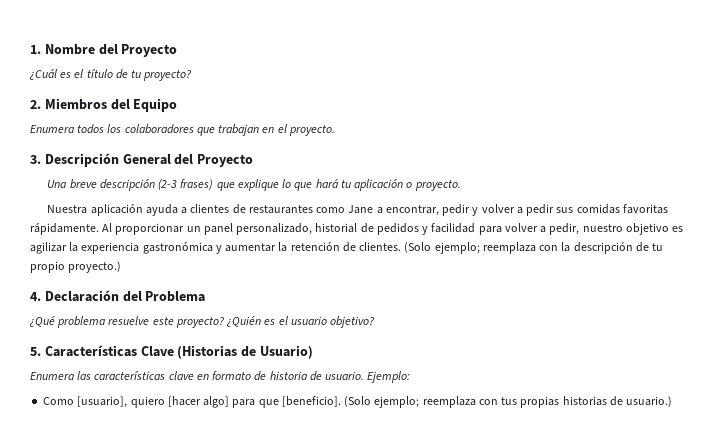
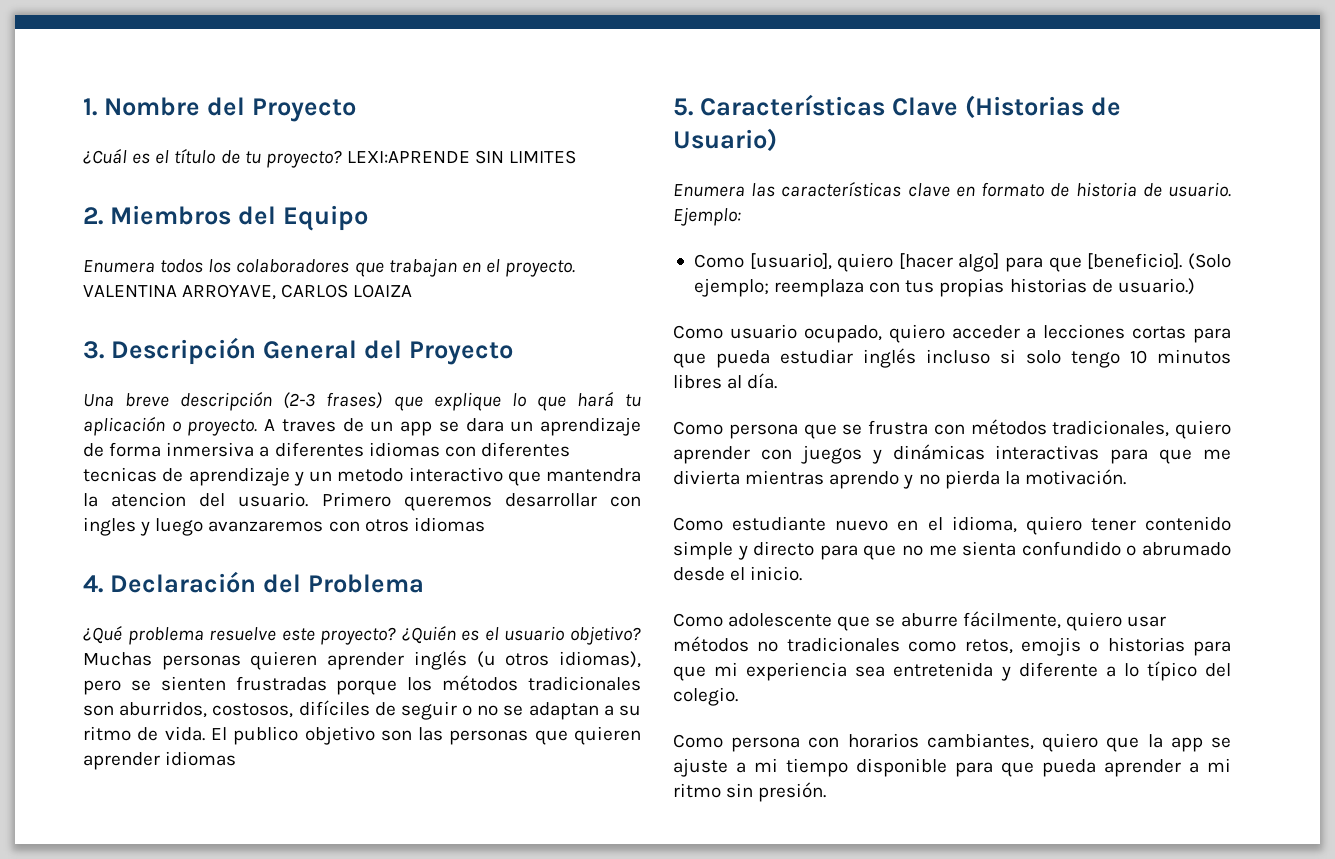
+ LEXI:APRENDE SIN LIMITES
+ VALENTINA ARROYAVE, CARLOS LOAIZA
- Una breve descripción (2-3 frases) que explique lo que hará tu aplicación o proyecto.
- Nuestra aplicación ayuda a clientes de restaurantes como Jane a encontrar, pedir y volver a pedir sus comidas favoritas rápidamente. Al proporcionar un panel personalizado, historial de pedidos y facilidad para volver a pedir, nuestro objetivo es agilizar la experiencia gastronómica y aumentar la retención de clientes. (Solo ejemplo; reemplaza con la descripción de tu propio proyecto.)
+ Una breve descripción (2-3 frases) que explique lo que hará tu aplicación o proyecto. A traves de un app se dara un aprendizaje de forma inmersiva a diferentes idiomas con diferentes tecnicas de aprendizaje y un metodo interactivo que mantendra la atencion del usuario. Primero queremos desarrollar con ingles y luego avanzaremos con otros idiomas
+ Muchas personas quieren aprender inglés (u otros idiomas), pero se sienten frustradas porque los métodos tradicionales son aburridos, costosos, difíciles de seguir o no se adaptan a su ritmo de vida. El publico objetivo son las personas que quieren aprender idiomas
+ Como usuario ocupado, quiero acceder a lecciones cortas para que pueda estudiar inglés incluso si solo tengo 10 minutos libres al día.
+ Como persona que se frustra con métodos tradicionales, quiero aprender con juegos y dinámicas interactivas para que me divierta mientras aprendo y no pierda la motivación.
+ Como estudiante nuevo en el idioma, quiero tener contenido simple y directo para que no me sienta confundido o abrumado desde el inicio.
+ Como adolescente que se aburre fácilmente, quiero usar métodos no tradicionales como retos, emojis o historias para que mi experiencia sea entretenida y diferente a lo típico del colegio.
+ Como persona con horarios cambiantes, quiero que la app se ajuste a mi tiempo disponible para que pueda aprender a mi ritmo sin presión.

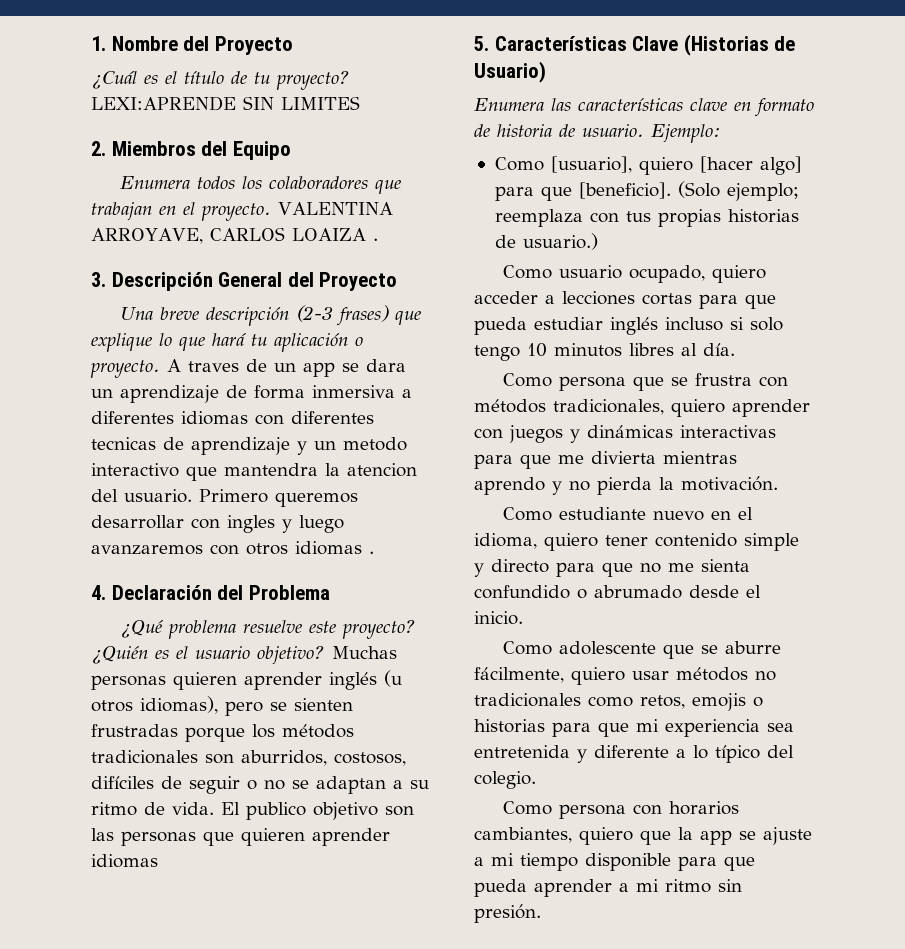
- VALENTINA ARROYAVE, CARLOS LOAIZA
+ VALENTINA ARROYAVE, CARLOS LOAIZA .
- Primero queremos desarrollar con ingles y luego avanzaremos con otros idiomas
+ Primero queremos desarrollar con ingles y luego avanzaremos con otros idiomas .

